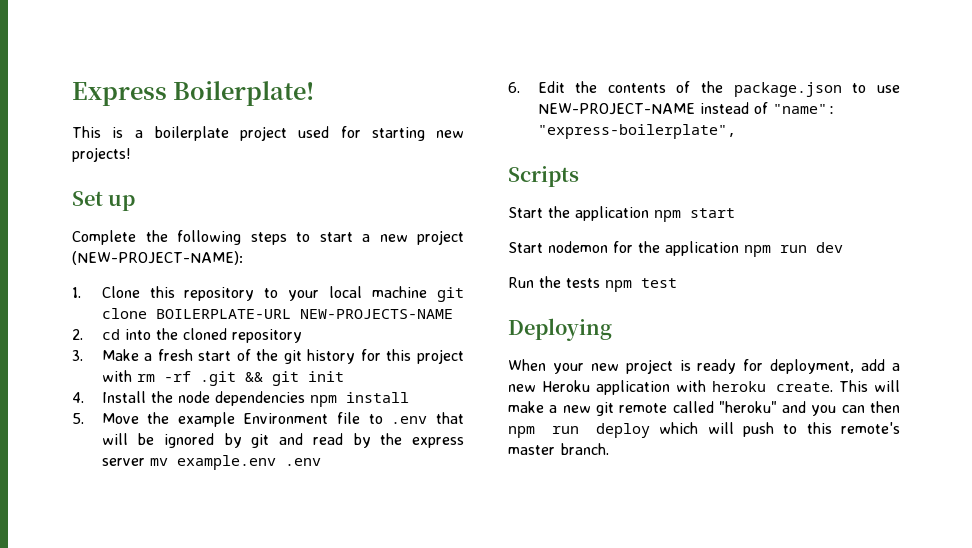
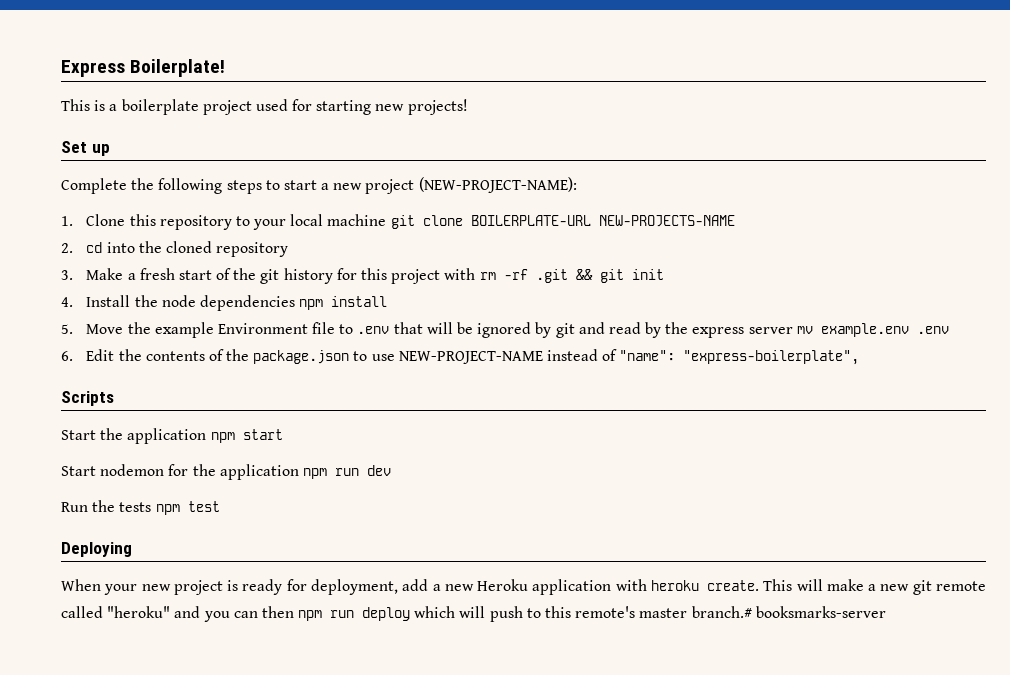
- This will make a new git remote called "heroku" and you can then npm run deploy which will push to this remote's master branch.
+ This will make a new git remote called "heroku" and you can then npm run deploy which will push to this remote's master branch.# booksmarks-server

